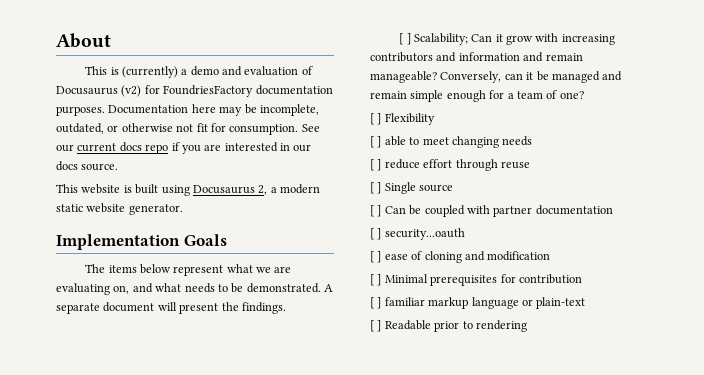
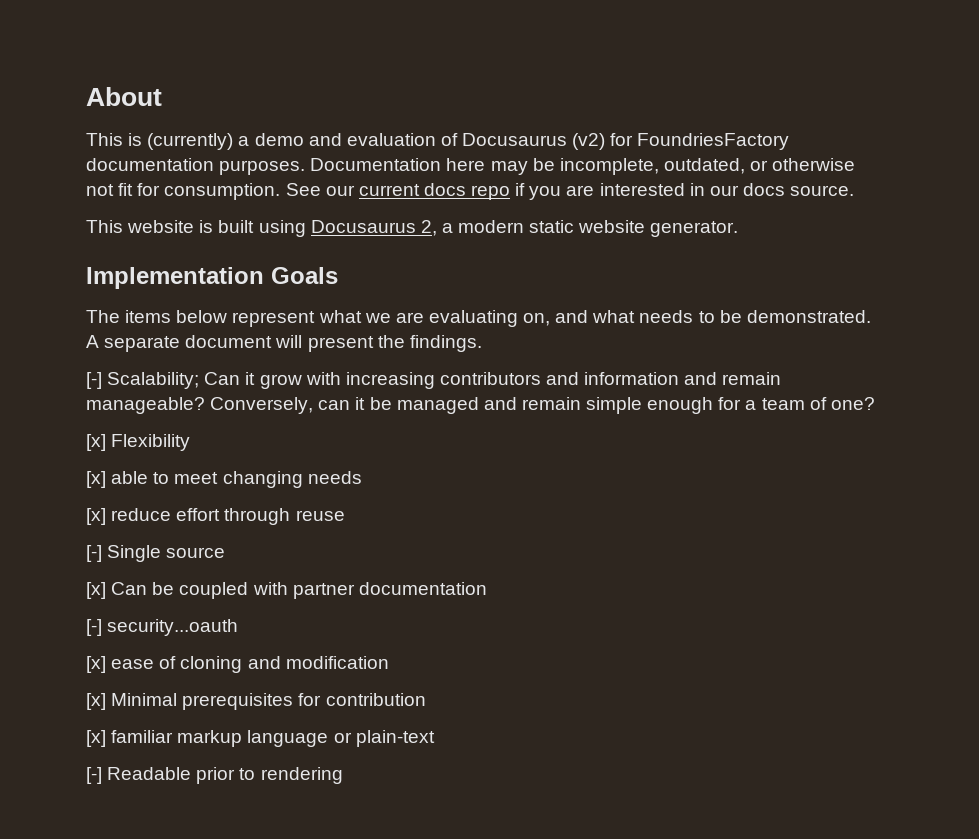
- [ ] Scalability; Can it grow with increasing contributors and information and remain manageable?
+ [-] Scalability; Can it grow with increasing contributors and information and remain manageable?
- [ ] Flexibility
+ [x] Flexibility
- [ ] able to meet changing needs
+ [x] able to meet changing needs
- [ ] reduce effort through reuse
+ [x] reduce effort through reuse
- [ ] Single source
+ [-] Single source
- [ ] Can be coupled with partner documentation
+ [x] Can be coupled with partner documentation
- [ ] security...oauth
+ [-] security...oauth
- [ ] ease of cloning and modification
+ [x] ease of cloning and modification
- [ ] Minimal prerequisites for contribution
+ [x] Minimal prerequisites for contribution
- [ ] familiar markup language or plain-text
+ [x] familiar markup language or plain-text
- [ ] Readable prior to rendering
+ [-] Readable prior to rendering

